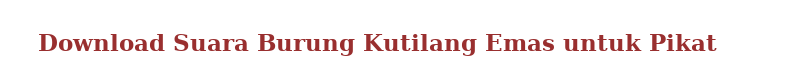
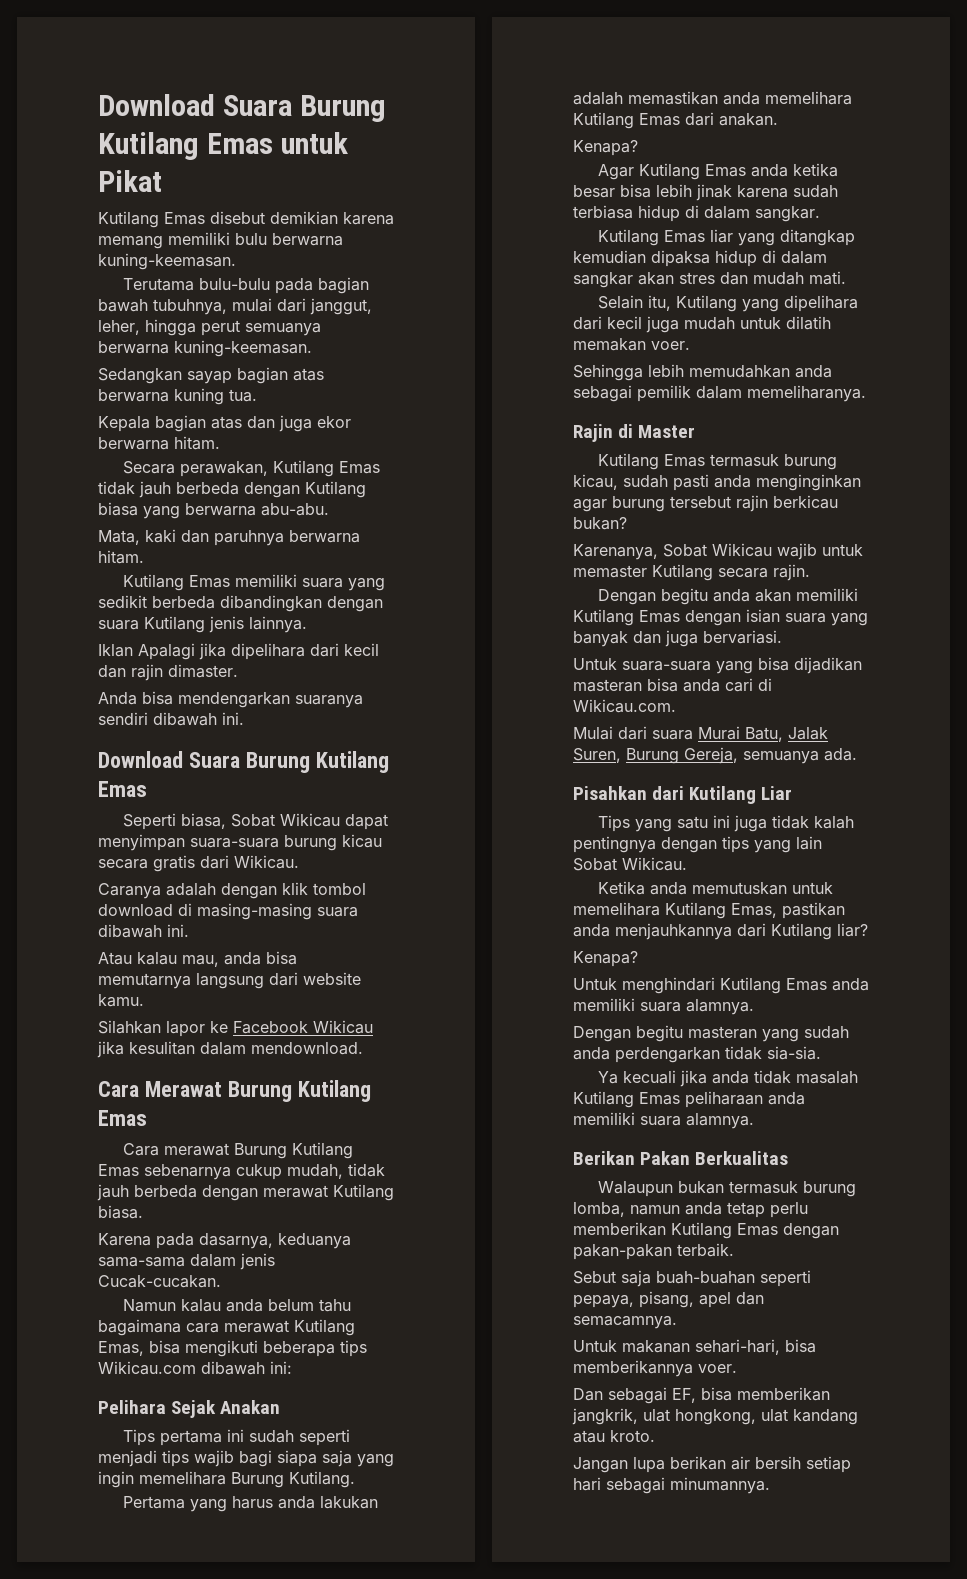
+ Kutilang Emas disebut demikian karena memang memiliki bulu berwarna kuning-keemasan.
+ Terutama bulu-bulu pada bagian bawah tubuhnya, mulai dari janggut, leher, hingga perut semuanya berwarna kuning-keemasan.
+ Sedangkan sayap bagian atas berwarna kuning tua.
+ Kepala bagian atas dan juga ekor berwarna hitam.
+ Secara perawakan, Kutilang Emas tidak jauh berbeda dengan Kutilang biasa yang berwarna abu-abu.
+ Mata, kaki dan paruhnya berwarna hitam.
+ Kutilang Emas memiliki suara yang sedikit berbeda dibandingkan dengan suara Kutilang jenis lainnya.
+ Iklan Apalagi jika dipelihara dari kecil dan rajin dimaster.
+ Anda bisa mendengarkan suaranya sendiri dibawah ini.
+ Download Suara Burung Kutilang Emas
+ Seperti biasa, Sobat Wikicau dapat menyimpan suara-suara burung kicau secara gratis dari Wikicau.
+ Caranya adalah dengan klik tombol download di masing-masing suara dibawah ini.
+ Atau kalau mau, anda bisa memutarnya langsung dari website kamu.
+ Silahkan lapor ke Facebook Wikicau jika kesulitan dalam mendownload.
+ Cara Merawat Burung Kutilang Emas
+ Cara merawat Burung Kutilang Emas sebenarnya cukup mudah, tidak jauh berbeda dengan merawat Kutilang biasa.
+ Karena pada dasarnya, keduanya sama-sama dalam jenis Cucak-cucakan.
+ Namun kalau anda belum tahu bagaimana cara merawat Kutilang Emas, bisa mengikuti beberapa tips Wikicau.com dibawah ini:
+ Pelihara Sejak Anakan
+ Tips pertama ini sudah seperti menjadi tips wajib bagi siapa saja yang ingin memelihara Burung Kutilang.
+ Pertama yang harus anda lakukan adalah memastikan anda memelihara Kutilang Emas dari anakan.
+ Kenapa?
+ Agar Kutilang Emas anda ketika besar bisa lebih jinak karena sudah terbiasa hidup di dalam sangkar.
+ Kutilang Emas liar yang ditangkap kemudian dipaksa hidup di dalam sangkar akan stres dan mudah mati.
+ Selain itu, Kutilang yang dipelihara dari kecil juga mudah untuk dilatih memakan voer.
+ Sehingga lebih memudahkan anda sebagai pemilik dalam memeliharanya.
+ Rajin di Master
+ Kutilang Emas termasuk burung kicau, sudah pasti anda menginginkan agar burung tersebut rajin berkicau bukan?
+ Karenanya, Sobat Wikicau wajib untuk memaster Kutilang secara rajin.
+ Dengan begitu anda akan memiliki Kutilang Emas dengan isian suara yang banyak dan juga bervariasi.
+ Untuk suara-suara yang bisa dijadikan masteran bisa anda cari di Wikicau.com.
+ Mulai dari suara Murai Batu, Jalak Suren, Burung Gereja, semuanya ada.
+ Pisahkan dari Kutilang Liar
+ Tips yang satu ini juga tidak kalah pentingnya dengan tips yang lain Sobat Wikicau.
+ Ketika anda memutuskan untuk memelihara Kutilang Emas, pastikan anda menjauhkannya dari Kutilang liar?
+ Kenapa?
+ Untuk menghindari Kutilang Emas anda memiliki suara alamnya.
+ Dengan begitu masteran yang sudah anda perdengarkan tidak sia-sia.
+ Ya kecuali jika anda tidak masalah Kutilang Emas peliharaan anda memiliki suara alamnya.
+ Berikan Pakan Berkualitas
+ Walaupun bukan termasuk burung lomba, namun anda tetap perlu memberikan Kutilang Emas dengan pakan-pakan terbaik.
+ Sebut saja buah-buahan seperti pepaya, pisang, apel dan semacamnya.
+ Untuk makanan sehari-hari, bisa memberikannya voer.
+ Dan sebagai EF, bisa memberikan jangkrik, ulat hongkong, ulat kandang atau kroto.
+ Jangan lupa berikan air bersih setiap hari sebagai minumannya.

